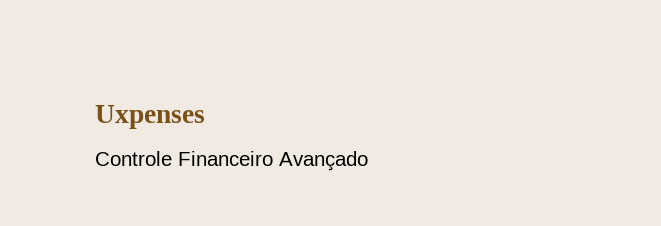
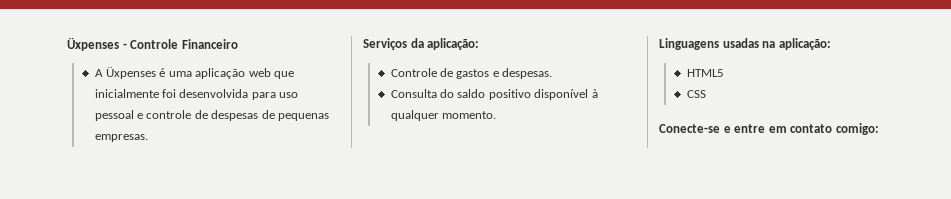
- Uxpenses
- Controle Financeiro Avançado
+ Üxpenses - Controle Financeiro
+ A Üxpenses é uma aplicação web que inicialmente foi desenvolvida para uso pessoal e controle de despesas de pequenas empresas.
+ Serviços da aplicação:
+ Controle de gastos e despesas.
+ Consulta do saldo positivo disponível à qualquer momento.
+ Linguagens usadas na aplicação:
+ HTML5
+ CSS
+ Conecte-se e entre em contato comigo:

